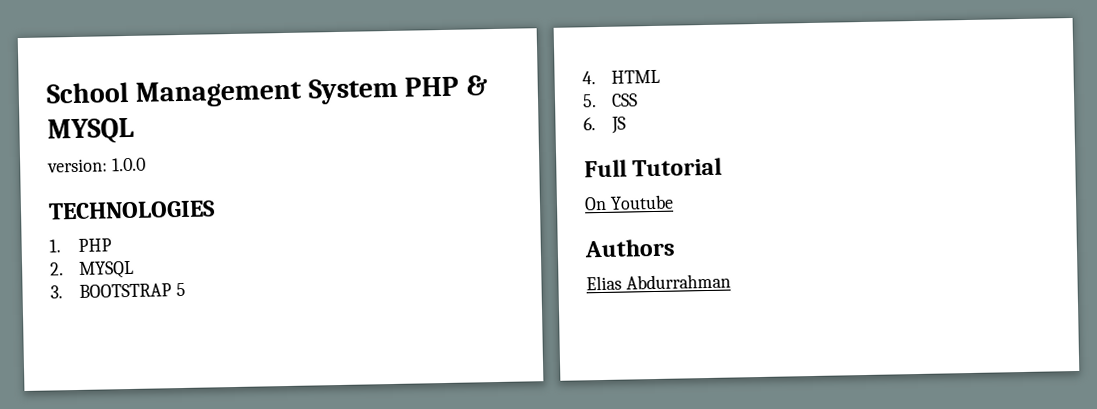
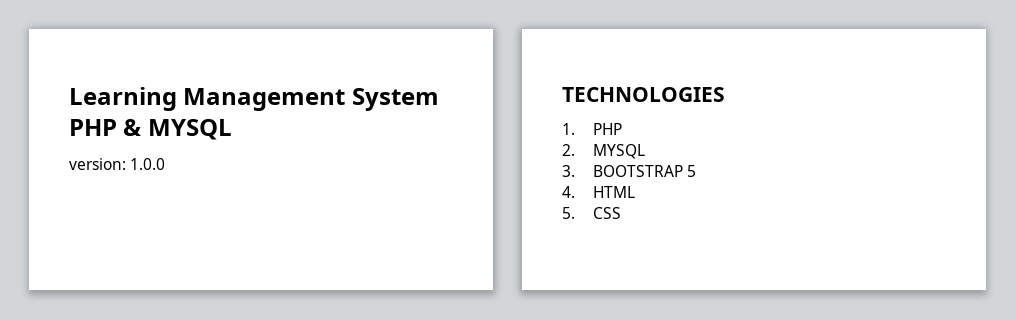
- School Management System PHP & MYSQL
+ Learning Management System PHP & MYSQL
- 6. JS
- Full Tutorial
- On Youtube
- Authors
- Elias Abdurrahman

